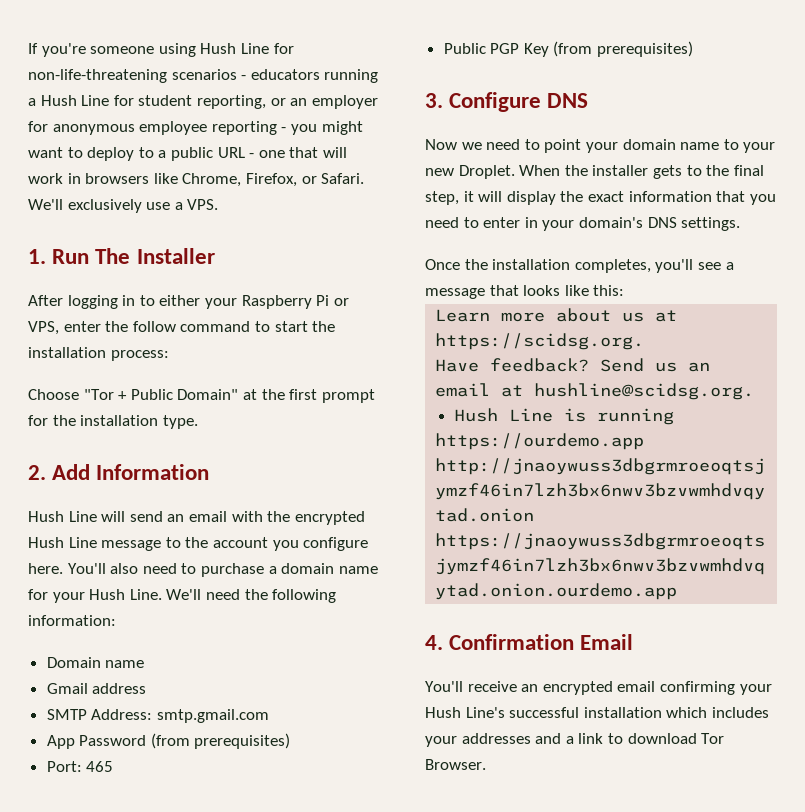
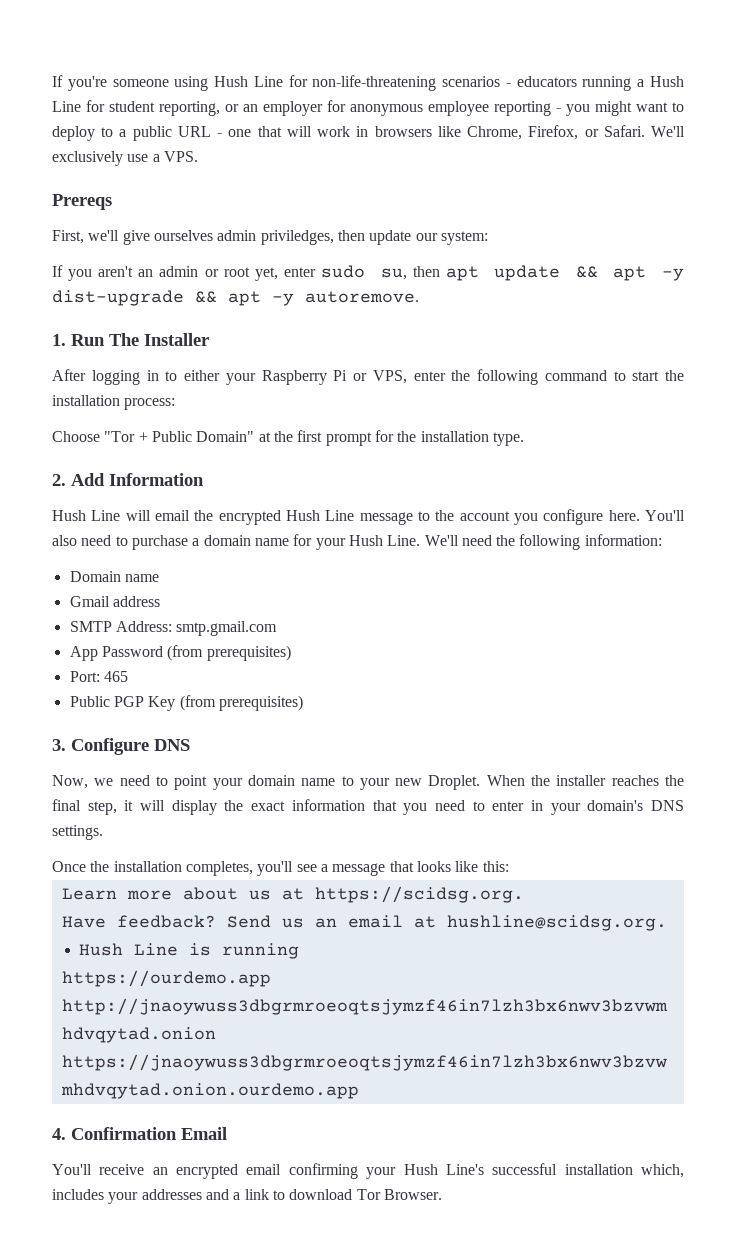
+ Prereqs
+ First, we'll give ourselves admin priviledges, then update our system:
+ If you aren't an admin or root yet, enter sudo su, then apt update && apt -y dist-upgrade && apt -y autoremove.
- After logging in to either your Raspberry Pi or VPS, enter the follow command to start the installation process:
+ After logging in to either your Raspberry Pi or VPS, enter the following command to start the installation process:
- Hush Line will send an email with the encrypted Hush Line message to the account you configure here.
+ Hush Line will email the encrypted Hush Line message to the account you configure here.
- Now we need to point your domain name to your new Droplet.
+ Now, we need to point your domain name to your new Droplet.
- When the installer gets to the final step, it will display the exact information that you need to enter in your domain's DNS settings.
+ When the installer reaches the final step, it will display the exact information that you need to enter in your domain's DNS settings.
- You'll receive an encrypted email confirming your Hush Line's successful installation which includes your addresses and a link to download Tor Browser.
+ You'll receive an encrypted email confirming your Hush Line's successful installation which, includes your addresses and a link to download Tor Browser.

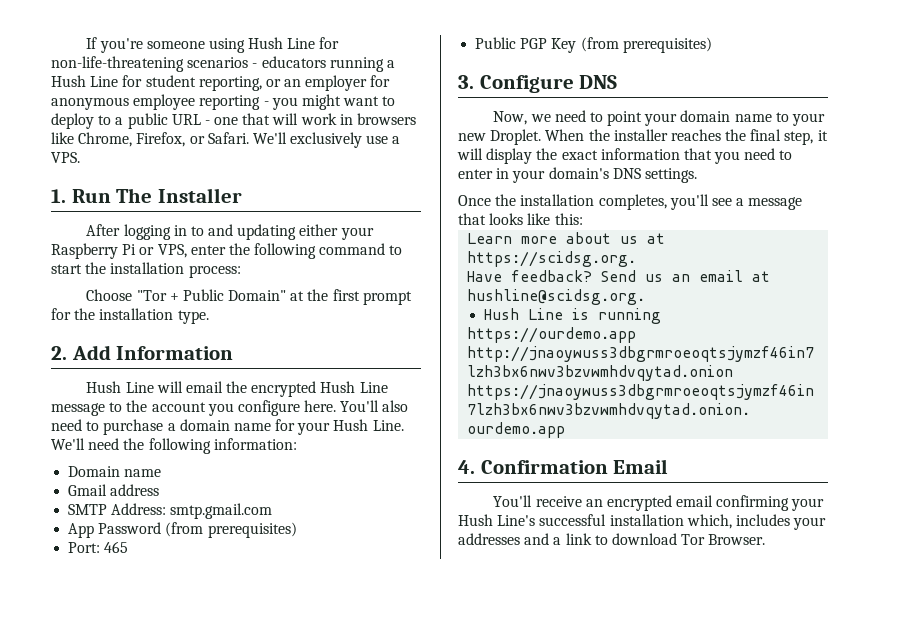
- Prereqs
- First, we'll give ourselves admin priviledges, then update our system:
- If you aren't an admin or root yet, enter sudo su, then apt update && apt -y dist-upgrade && apt -y autoremove.
- After logging in to either your Raspberry Pi or VPS, enter the following command to start the installation process:
+ After logging in to and updating either your Raspberry Pi or VPS, enter the following command to start the installation process:

